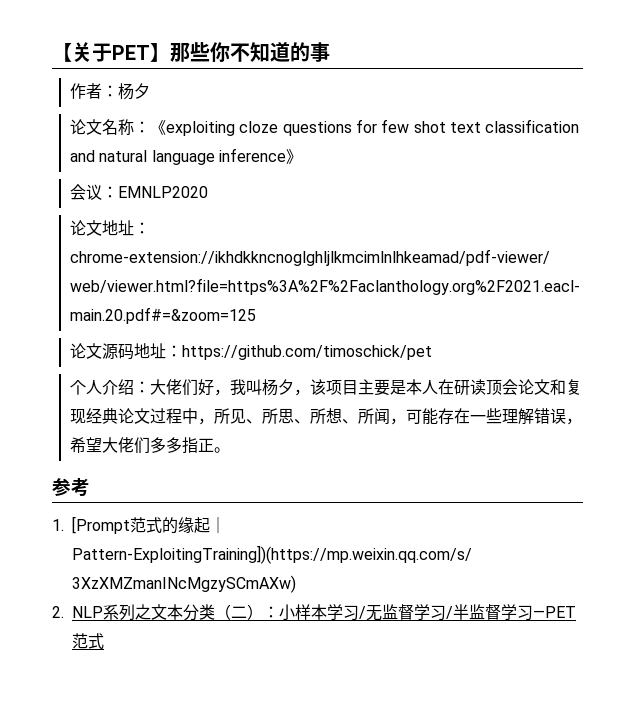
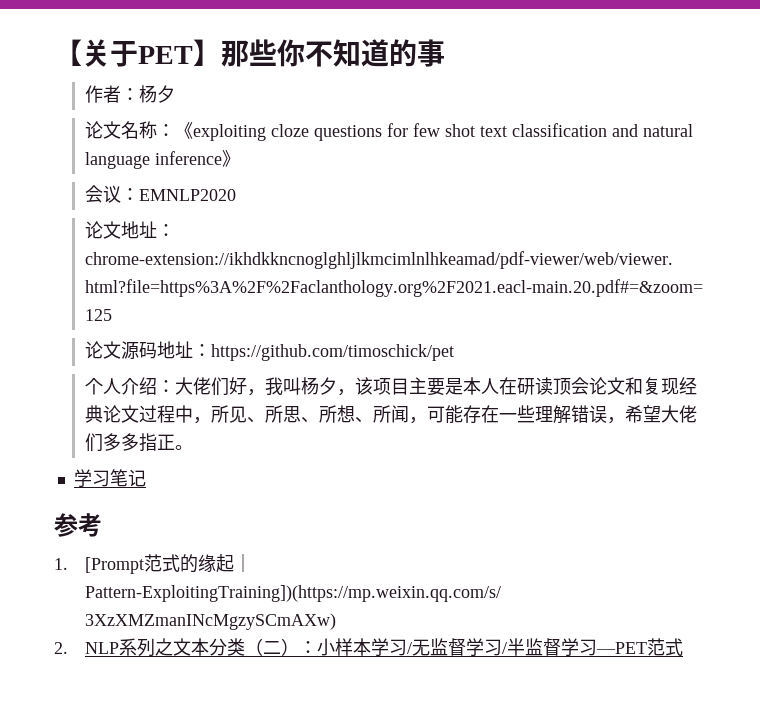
+ 学习笔记

